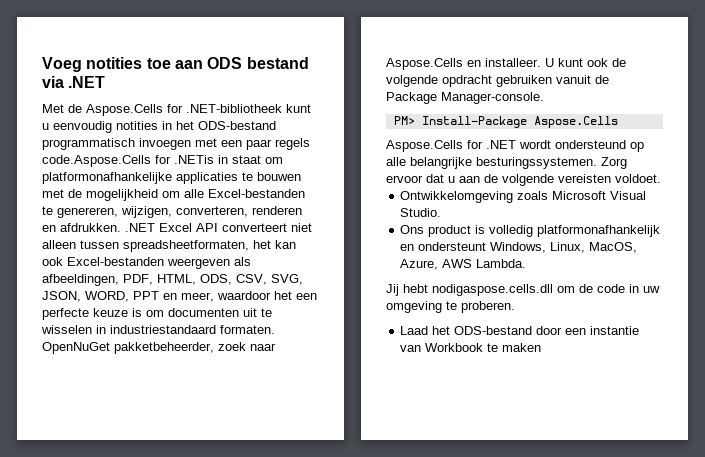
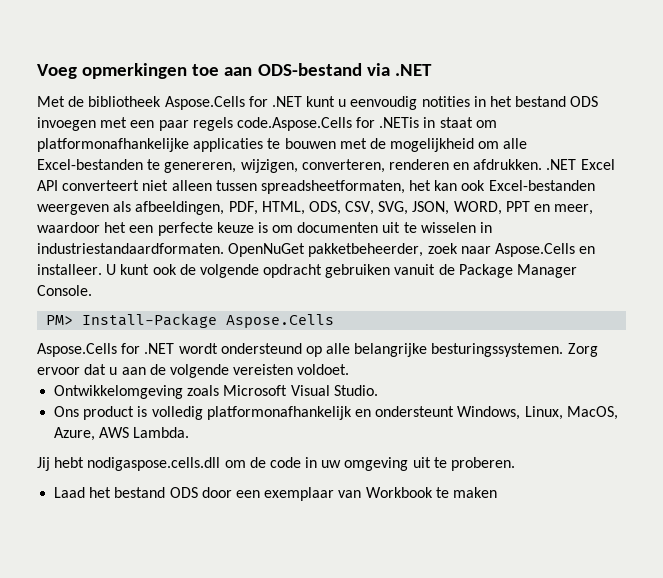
- Voeg notities toe aan ODS bestand via .NET
+ Voeg opmerkingen toe aan ODS-bestand via .NET
- Met de Aspose.Cells for .NET-bibliotheek kunt u eenvoudig notities in het ODS-bestand programmatisch invoegen met een paar regels code.Aspose.Cells for .NETis in staat om platformonafhankelijke applicaties te bouwen met de mogelijkheid om alle Excel-bestanden te genereren, wijzigen, converteren, renderen en afdrukken. .NET Excel API converteert niet alleen tussen spreadsheetformaten, het kan ook Excel-bestanden weergeven als afbeeldingen, PDF, HTML, ODS, CSV, SVG, JSON, WORD, PPT en meer, waardoor het een perfecte keuze is om documenten uit te wisselen in industriestandaard formaten.
+ Met de bibliotheek Aspose.Cells for .NET kunt u eenvoudig notities in het bestand ODS invoegen met een paar regels code.Aspose.Cells for .NETis in staat om platformonafhankelijke applicaties te bouwen met de mogelijkheid om alle Excel-bestanden te genereren, wijzigen, converteren, renderen en afdrukken. .NET Excel API converteert niet alleen tussen spreadsheetformaten, het kan ook Excel-bestanden weergeven als afbeeldingen, PDF, HTML, ODS, CSV, SVG, JSON, WORD, PPT en meer, waardoor het een perfecte keuze is om documenten uit te wisselen in industriestandaardformaten.
- U kunt ook de volgende opdracht gebruiken vanuit de Package Manager-console.
+ U kunt ook de volgende opdracht gebruiken vanuit de Package Manager Console.
- Jij hebt nodigaspose.cells.dll om de code in uw omgeving te proberen.
+ Jij hebt nodigaspose.cells.dll om de code in uw omgeving uit te proberen.
- Laad het ODS-bestand door een instantie van Workbook te maken
+ Laad het bestand ODS door een exemplaar van Workbook te maken

